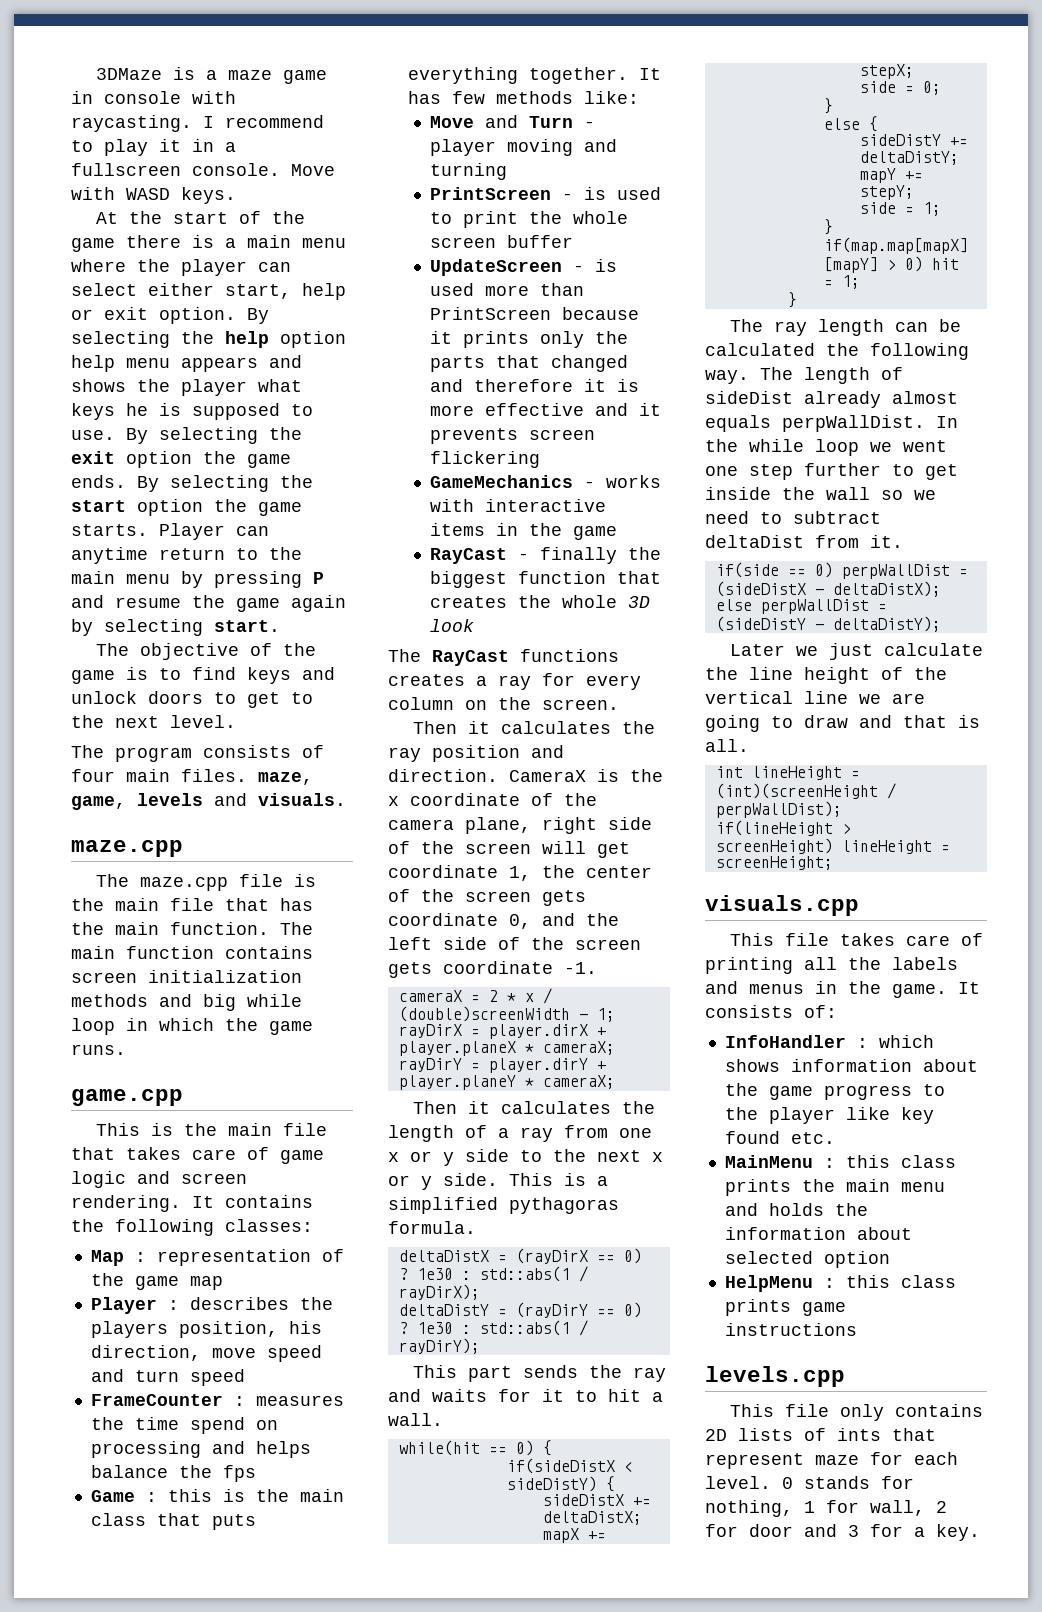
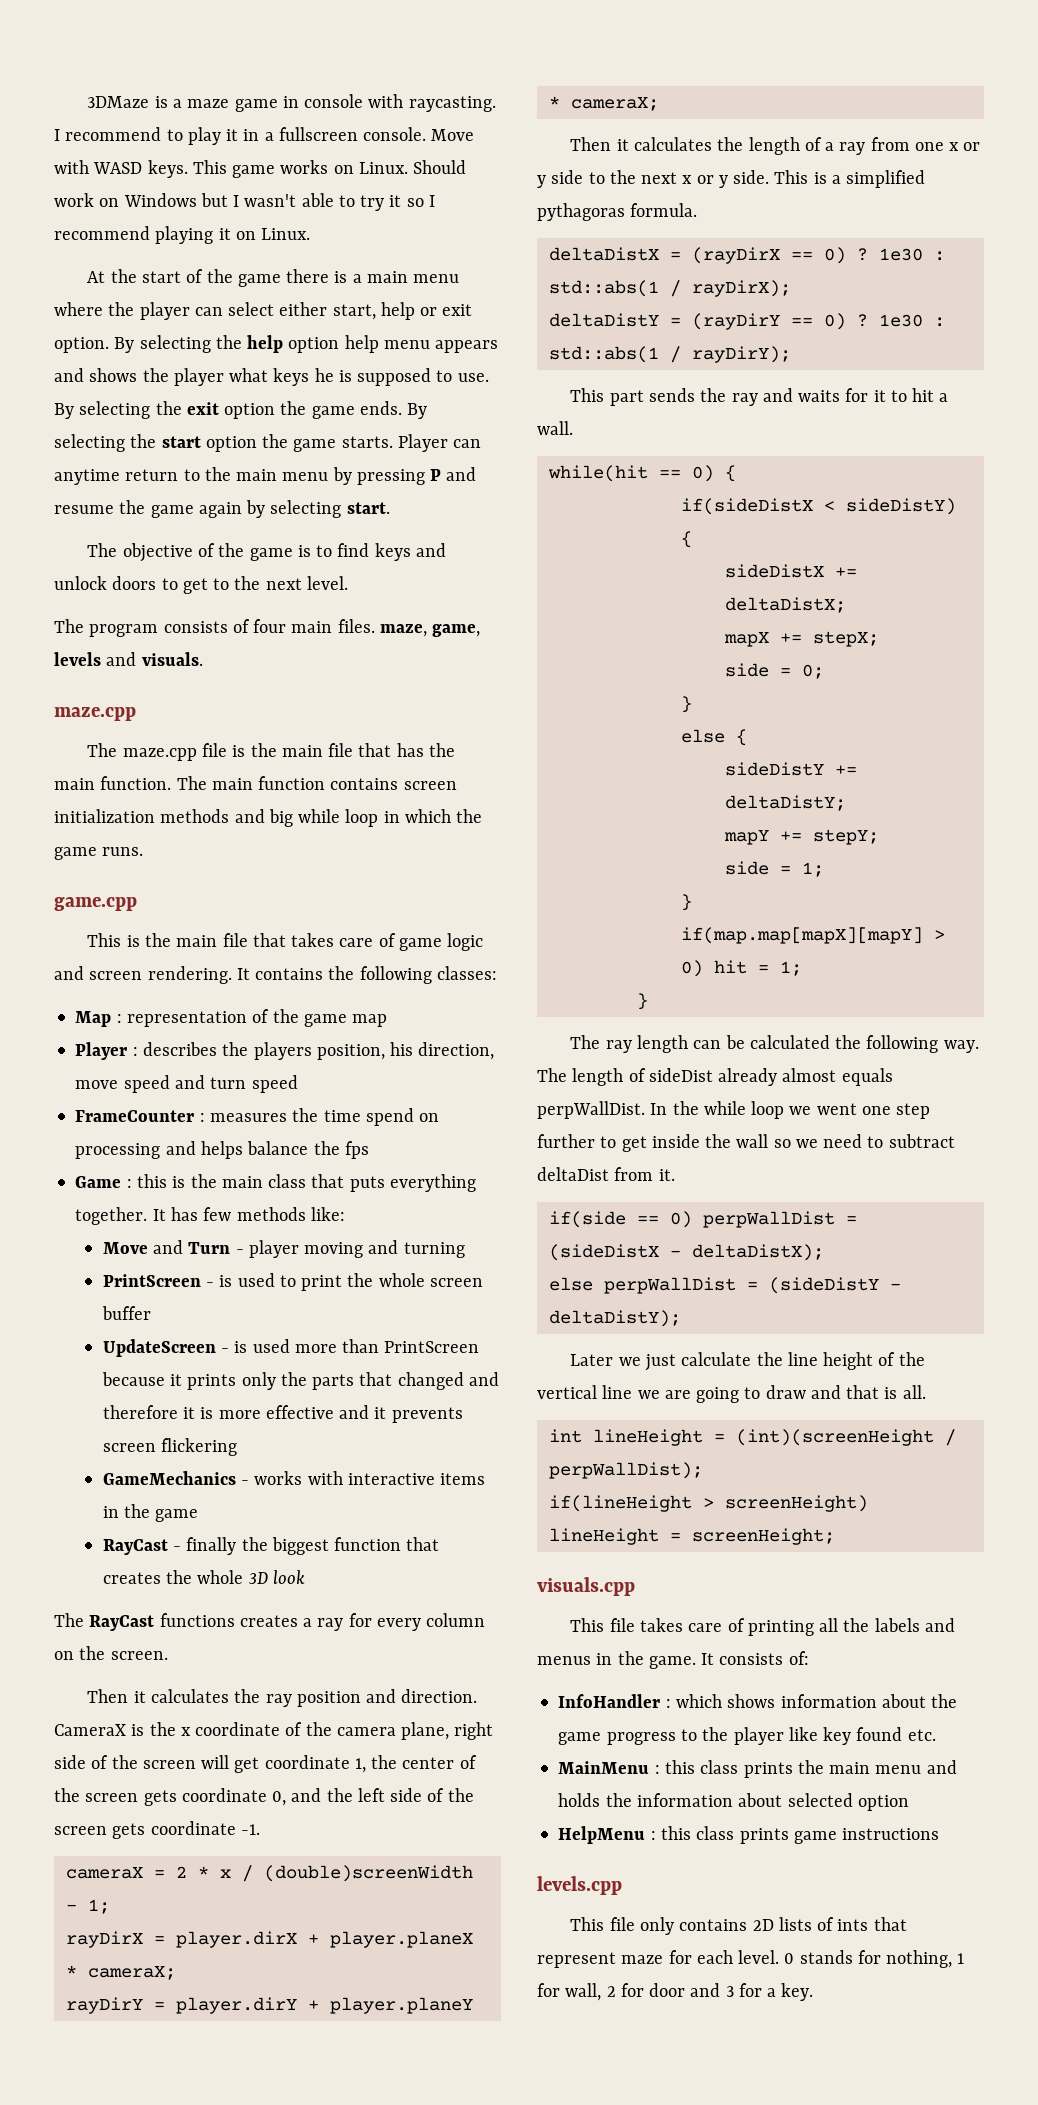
+ This game works on Linux. Should work on Windows but I wasn't able to try it so I recommend playing it on Linux.

